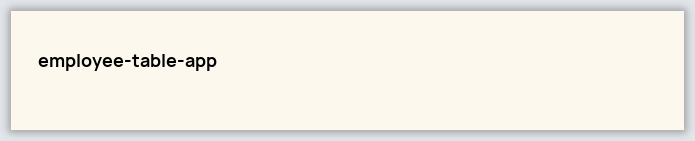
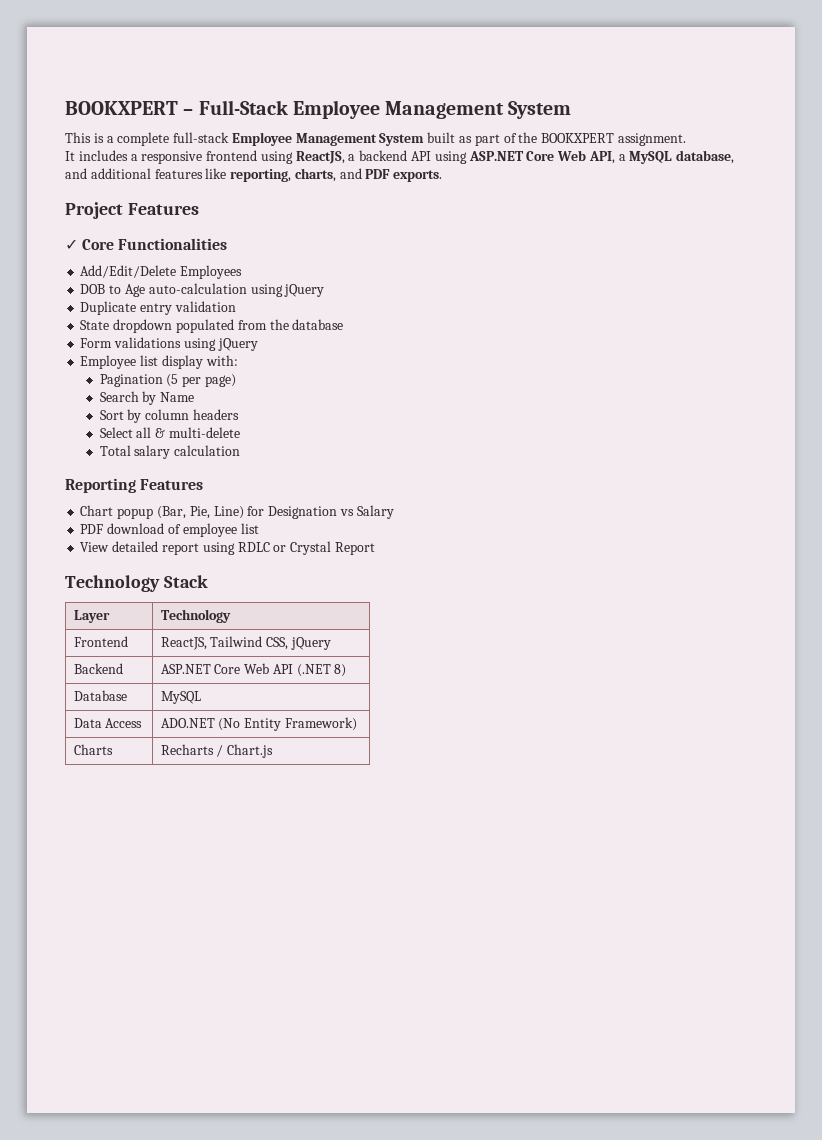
- employee-table-app
+ BOOKXPERT – Full-Stack Employee Management System
+ This is a complete full-stack Employee Management System built as part of the BOOKXPERT assignment.
+ It includes a responsive frontend using ReactJS, a backend API using ASP.NET Core Web API, a MySQL database, and additional features like reporting, charts, and PDF exports.
+ Project Features
+ ✓ Core Functionalities
+ Add/Edit/Delete Employees
+ DOB to Age auto-calculation using jQuery
+ Duplicate entry validation
+ State dropdown populated from the database
+ Form validations using jQuery
+ Employee list display with:
+ Pagination (5 per page)
+ Search by Name
+ Sort by column headers
+ Select all & multi-delete
+ Total salary calculation
+ Reporting Features
+ Chart popup (Bar, Pie, Line) for Designation vs Salary
+ PDF download of employee list
+ View detailed report using RDLC or Crystal Report
+ Technology Stack
+ Layer | Technology
+ Frontend | ReactJS, Tailwind CSS, jQuery
+ Backend | ASP.NET Core Web API (.NET 8)
+ Database | MySQL
+ Data Access | ADO.NET (No Entity Framework)
+ Charts | Recharts / Chart.js

